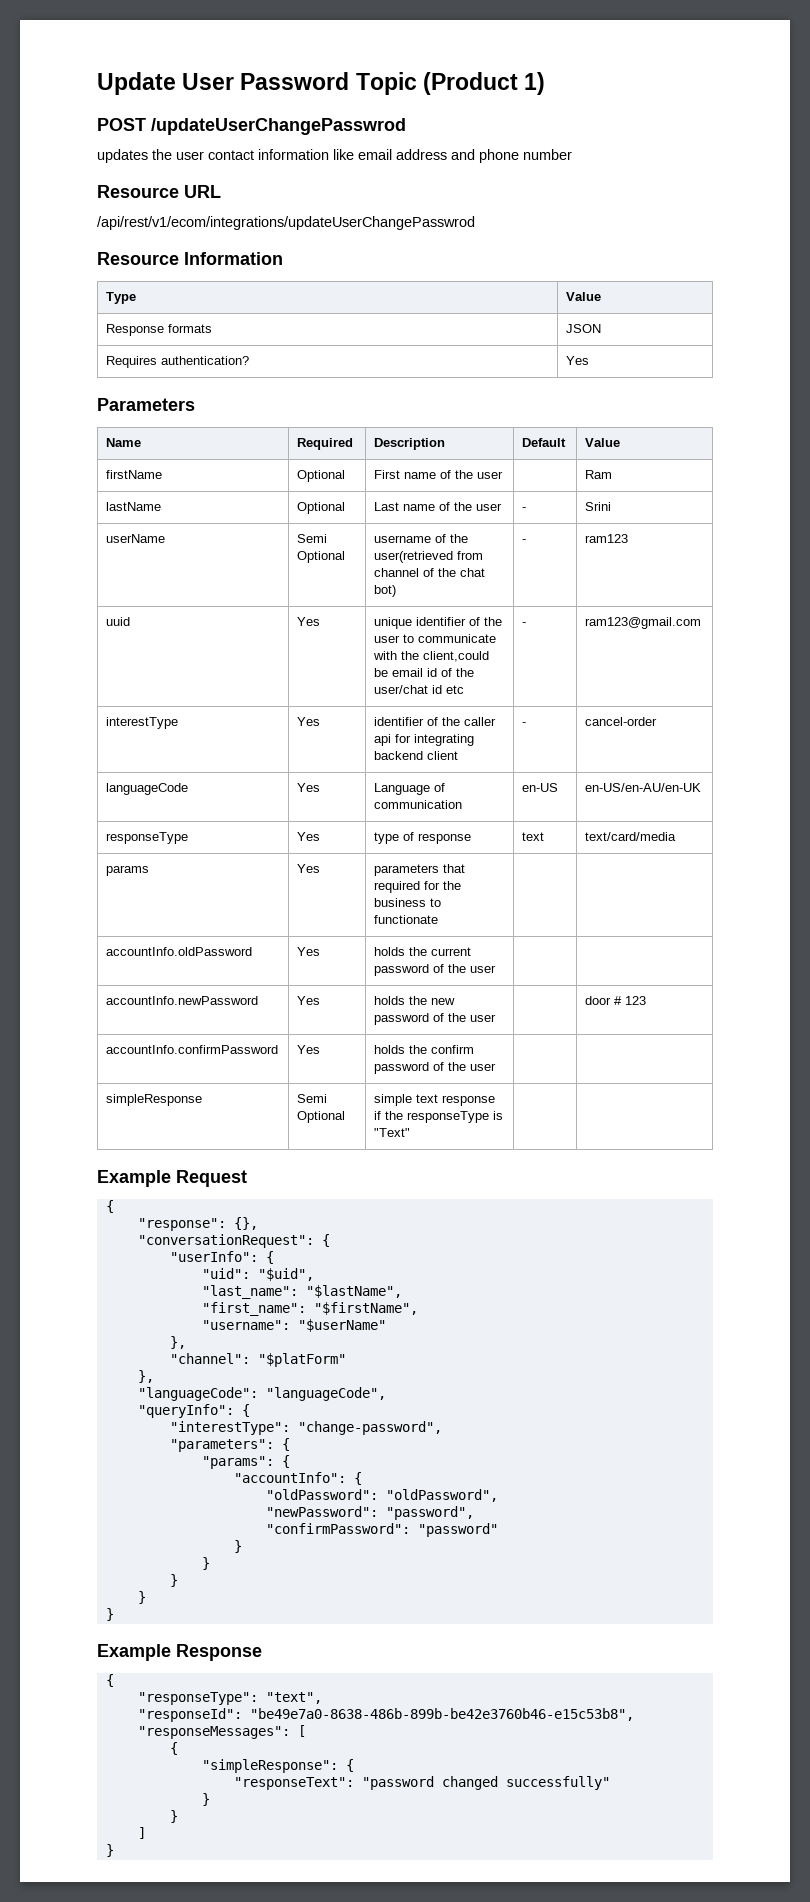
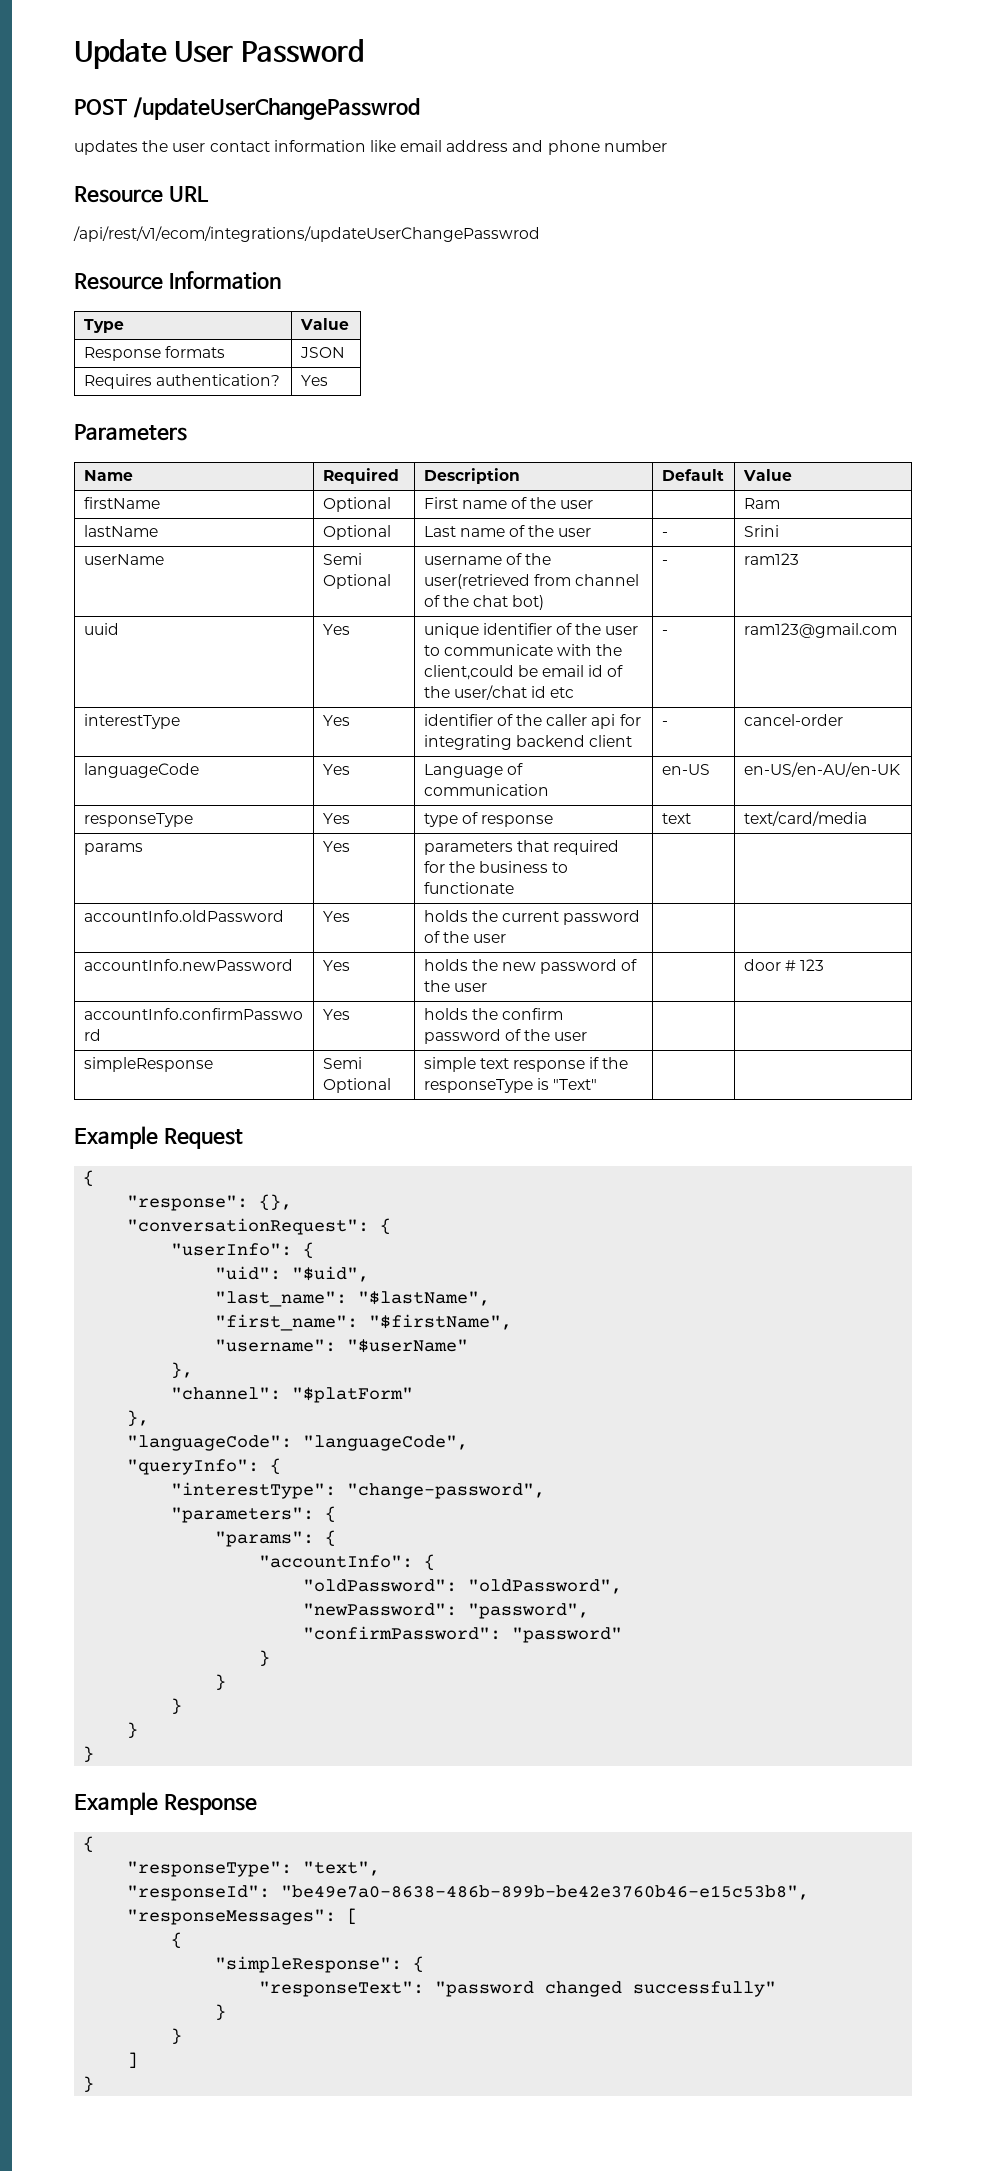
- Update User Password Topic (Product 1)
+ Update User Password

